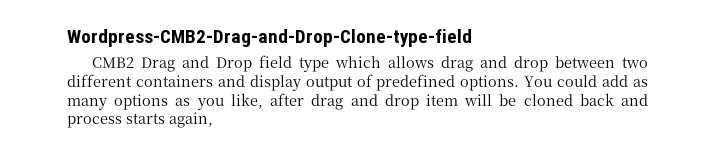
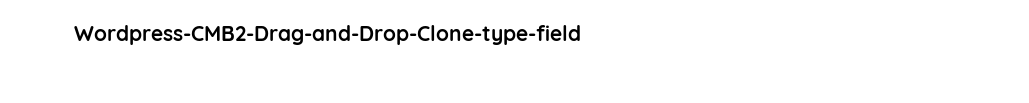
- CMB2 Drag and Drop field type which allows drag and drop between two different containers and display output of predefined options. You could add as many options as you like, after drag and drop item will be cloned back and process starts again,

